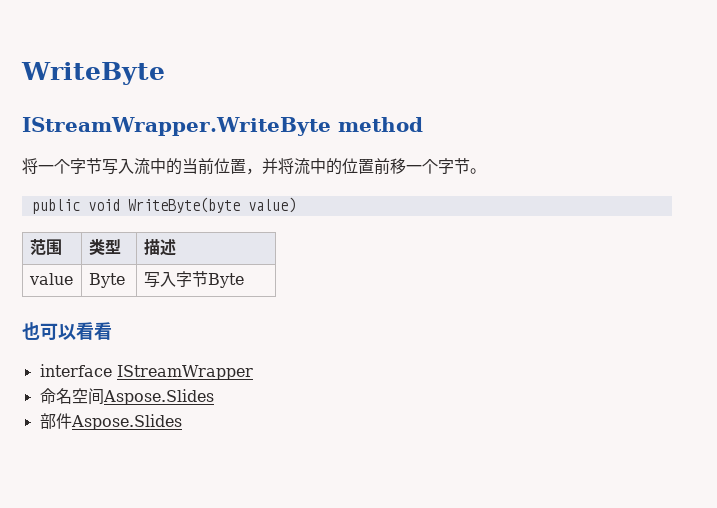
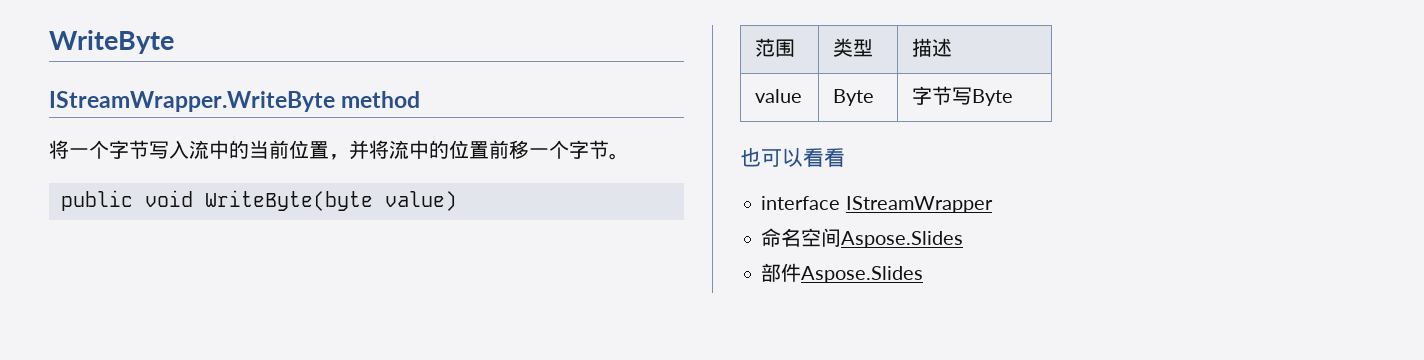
- value | Byte | 写入字节Byte
+ value | Byte | 字节写Byte

